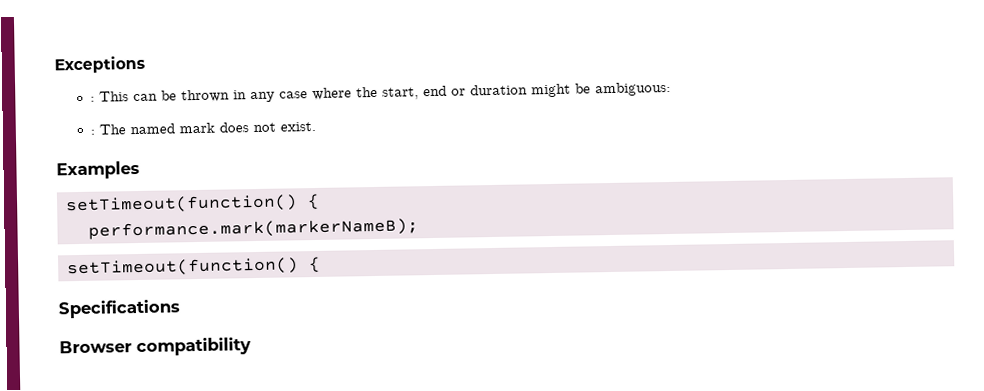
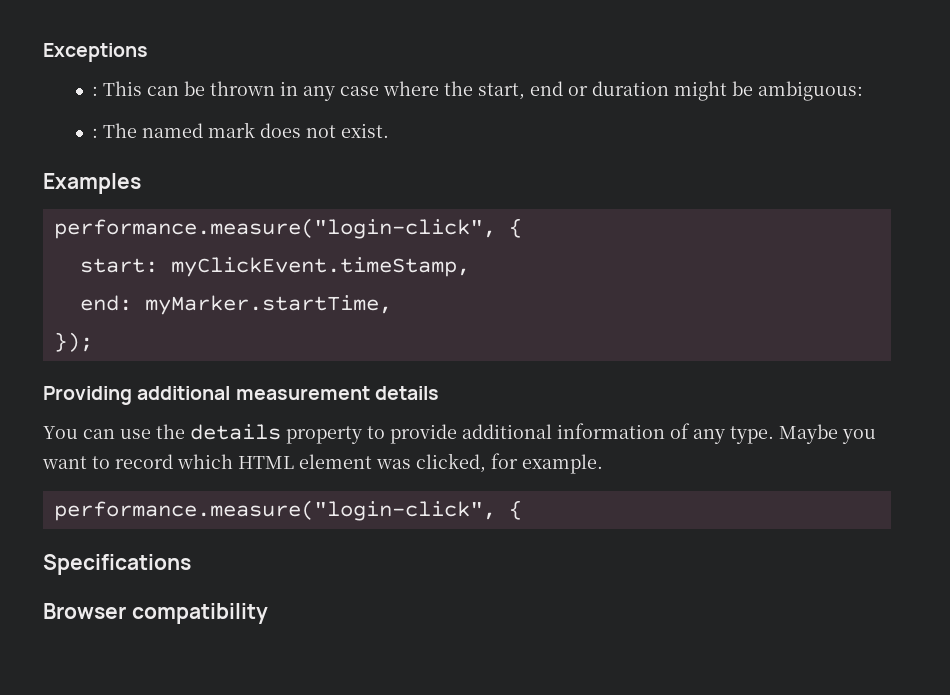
  Examples
- setTimeout(function() {
- performance.mark(markerNameB);
- setTimeout(function() {
+ performance.measure("login-click", {
+ start: myClickEvent.timeStamp,
+ end: myMarker.startTime,
+ });
+ Providing additional measurement details
+ You can use the details property to provide additional information of any type. Maybe you want to record which HTML element was clicked, for example.
+ performance.measure("login-click", {

